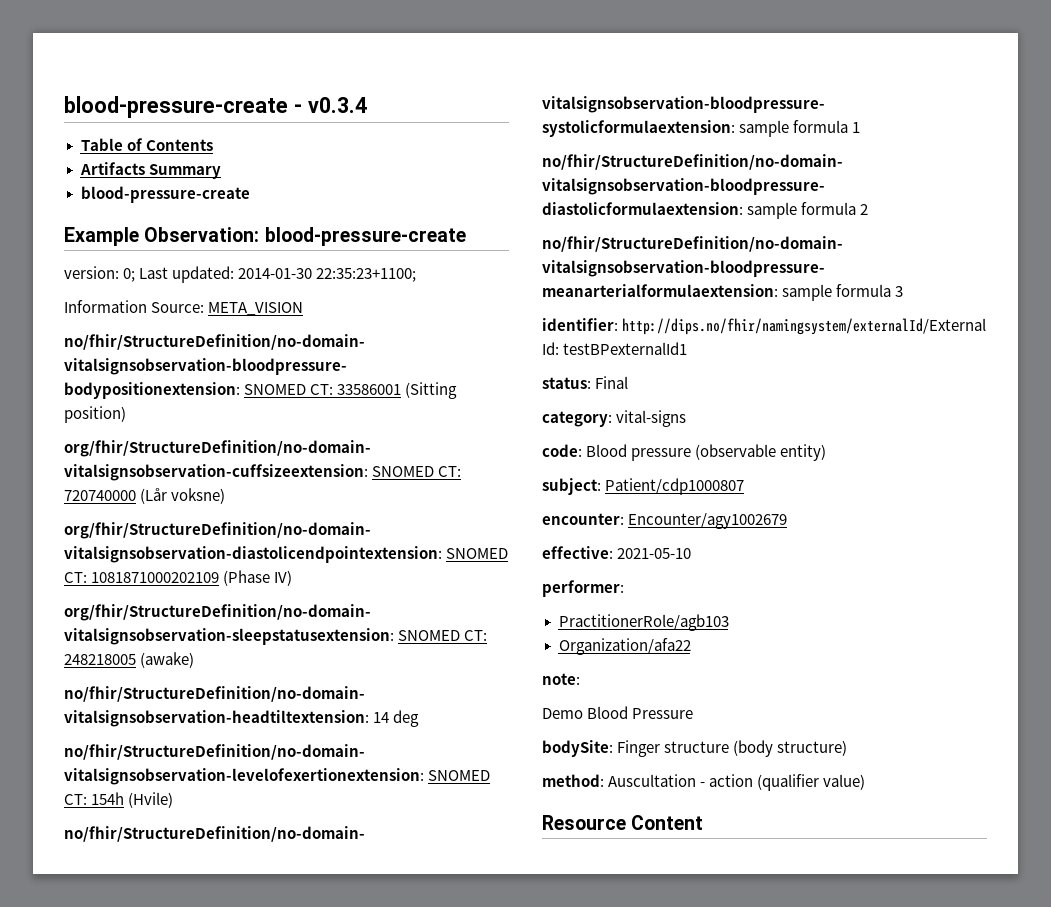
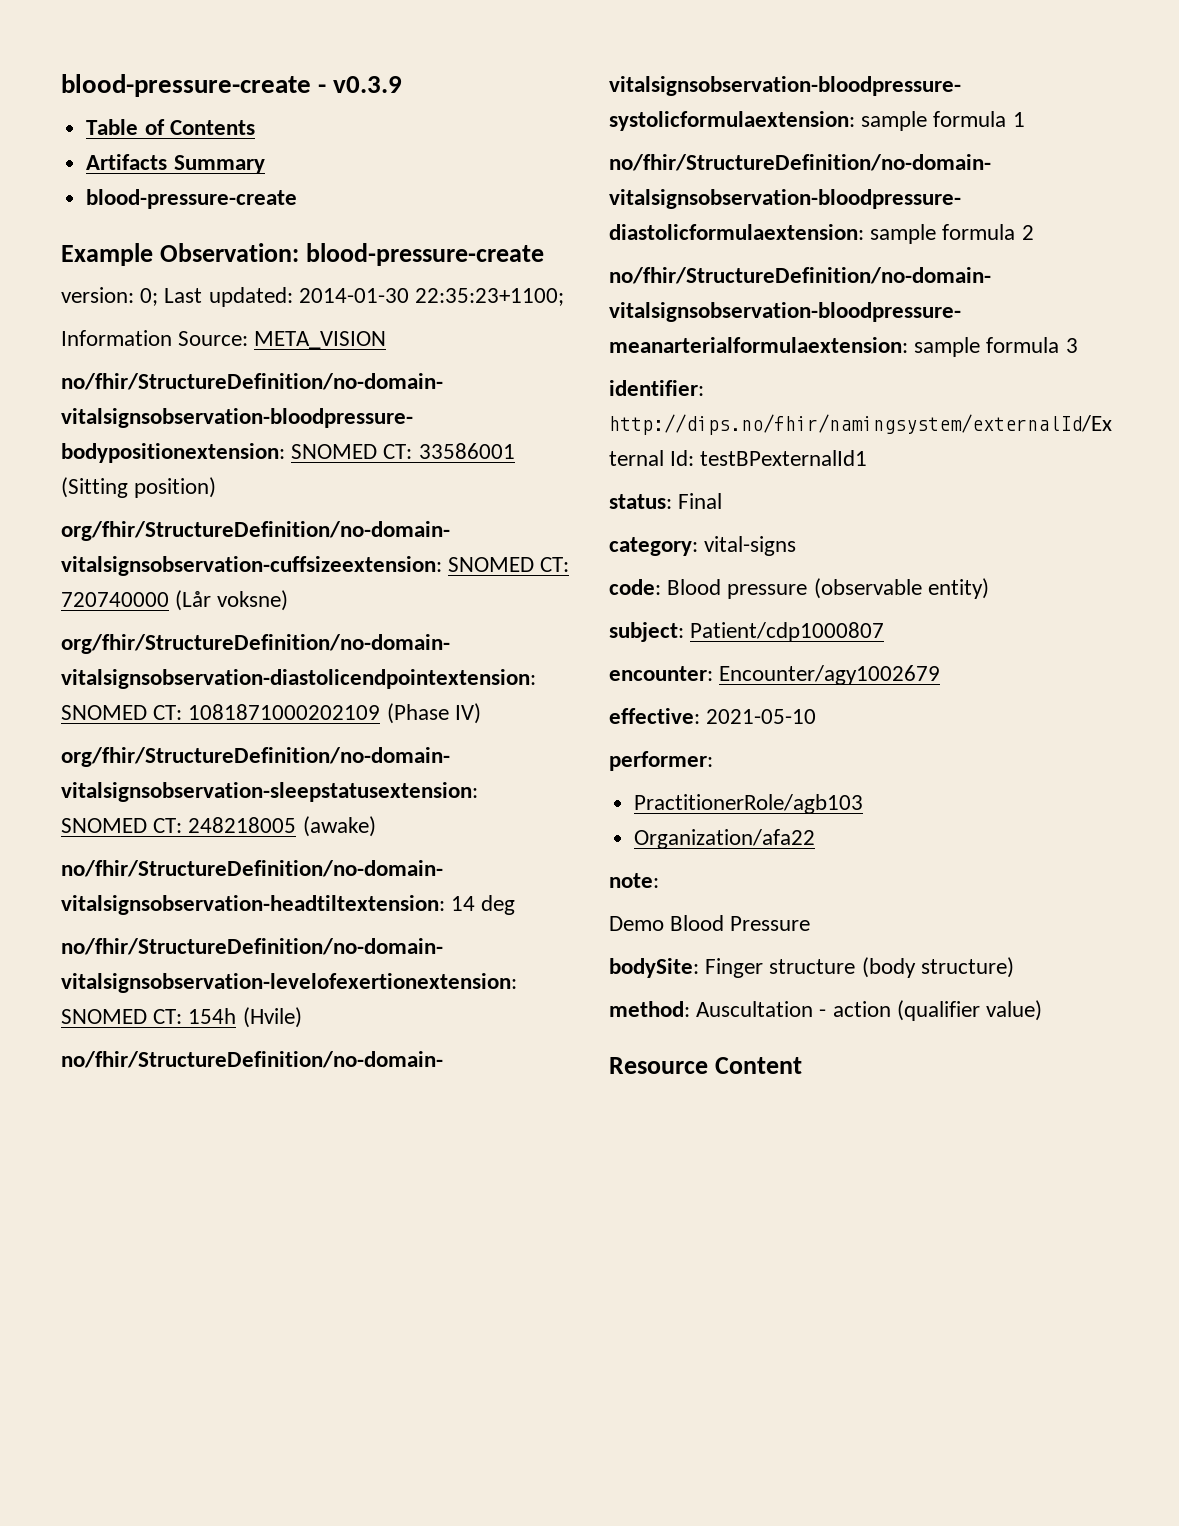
- blood-pressure-create - v0.3.4
+ blood-pressure-create - v0.3.9

